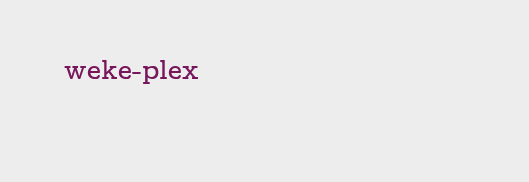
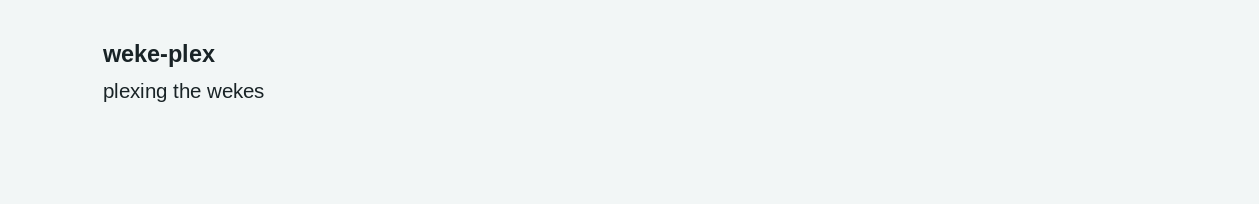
+ plexing the wekes

